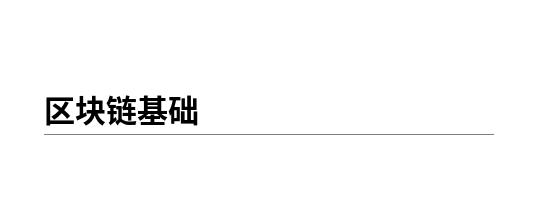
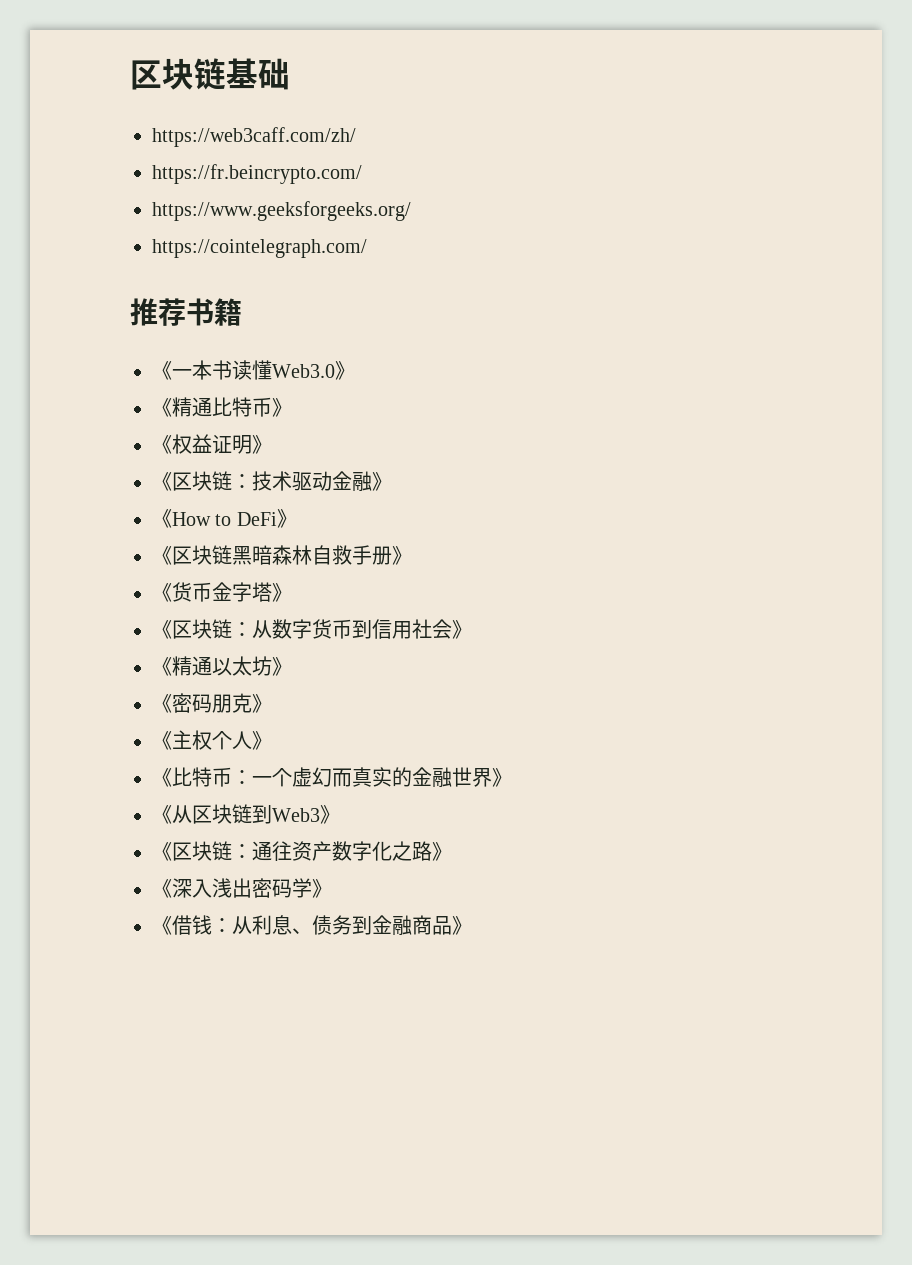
+ https://web3caff.com/zh/
+ https://fr.beincrypto.com/
+ https://www.geeksforgeeks.org/
+ https://cointelegraph.com/
+ 推荐书籍
+ 《一本书读懂Web3.0》
+ 《精通比特币》
+ 《权益证明》
+ 《区块链：技术驱动金融》
+ 《How to DeFi》
+ 《区块链黑暗森林自救手册》
+ 《货币金字塔》
+ 《区块链：从数字货币到信用社会》
+ 《精通以太坊》
+ 《密码朋克》
+ 《主权个人》
+ 《比特币：一个虚幻而真实的金融世界》
+ 《从区块链到Web3》
+ 《区块链：通往资产数字化之路》
+ 《深入浅出密码学》
+ 《借钱：从利息、债务到金融商品》

